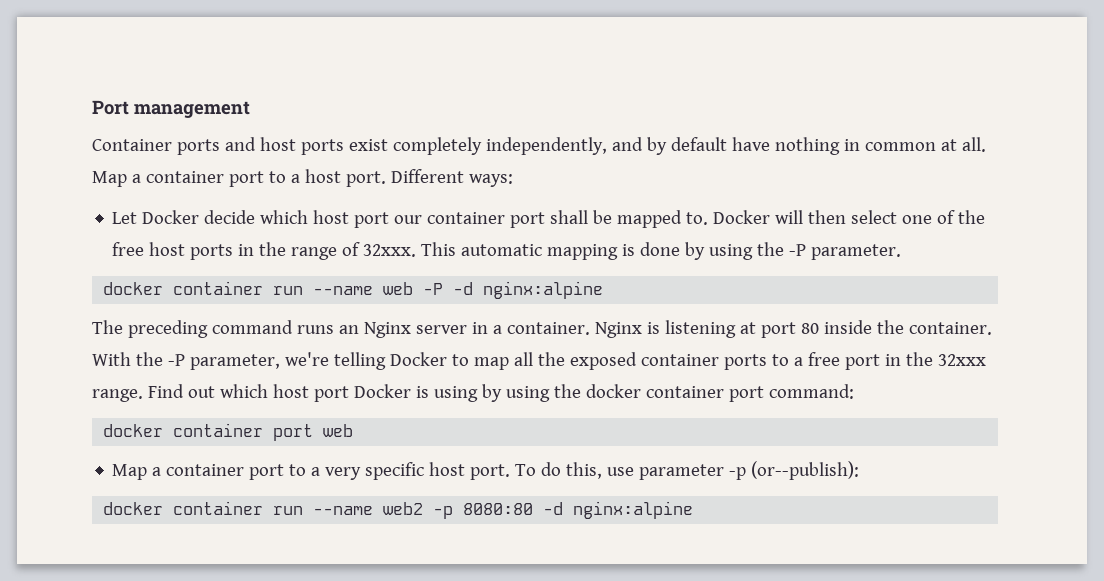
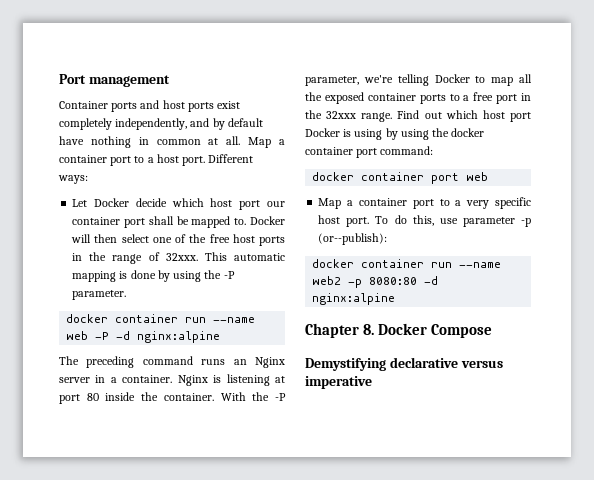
+ Chapter 8. Docker Compose
+ Demystifying declarative versus imperative

